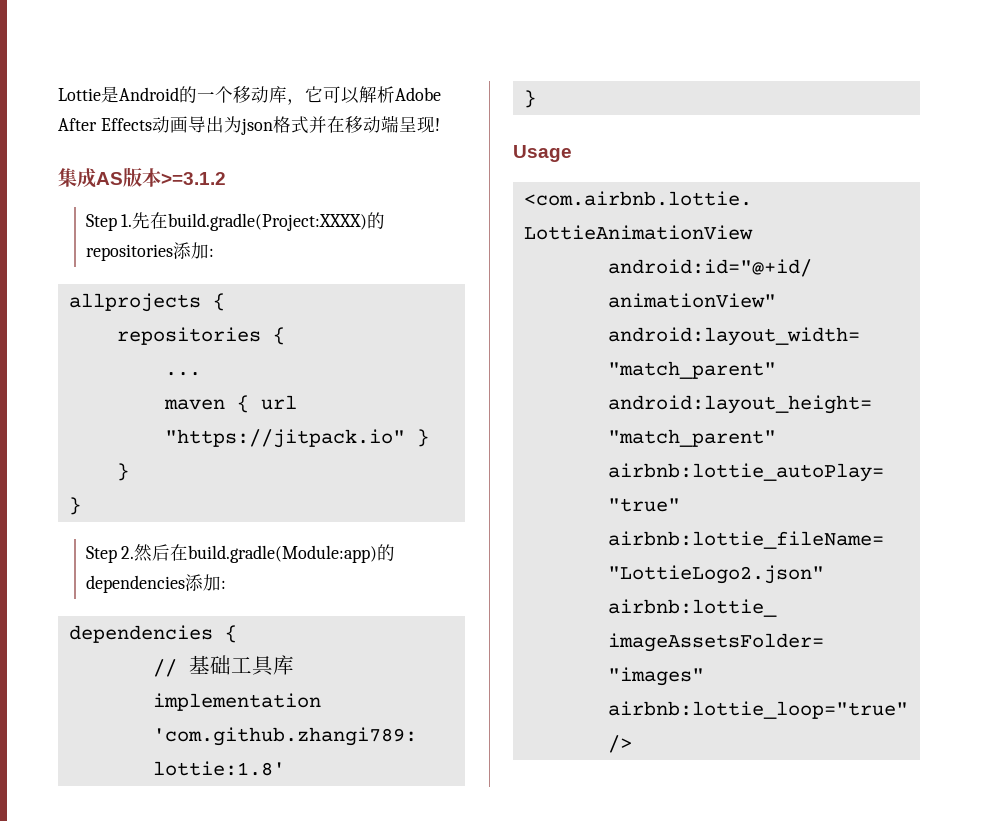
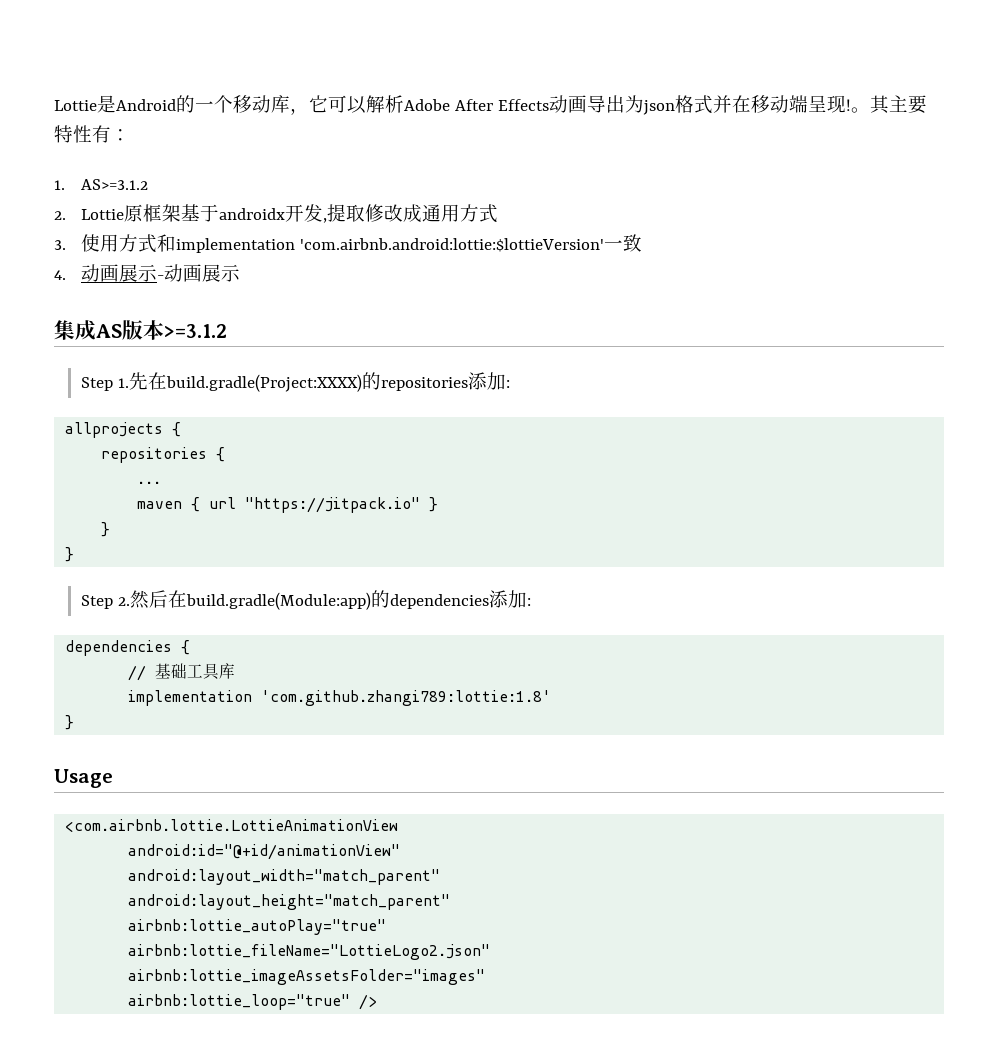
+ 。其主要特性有：
+ 1. AS>=3.1.2
+ 2. Lottie原框架基于androidx开发,提取修改成通用方式
+ 3.使用方式和implementation 'com.airbnb.android:lottie:$lottieVersion'一致
+ 4.动画展示-动画展示

